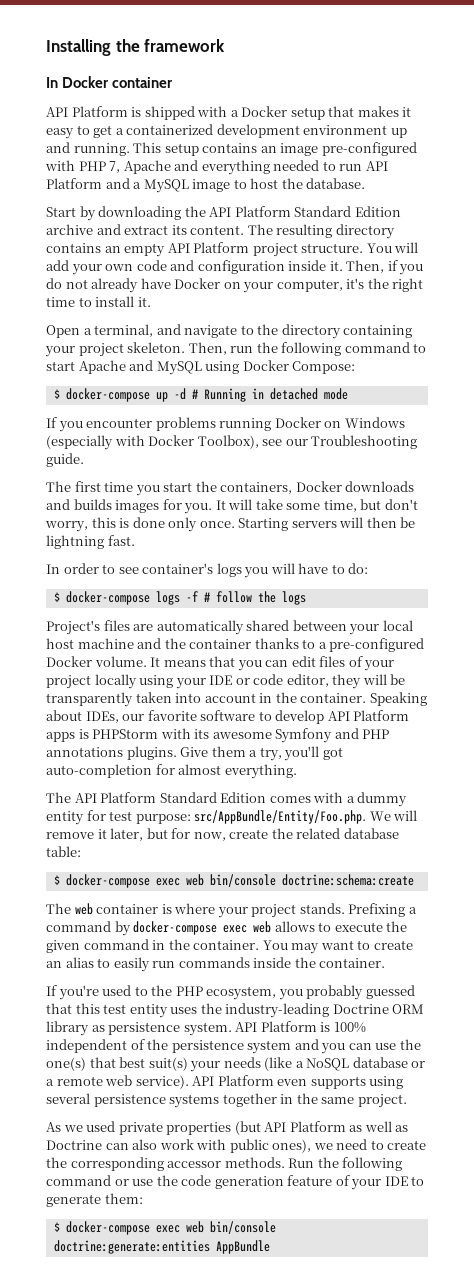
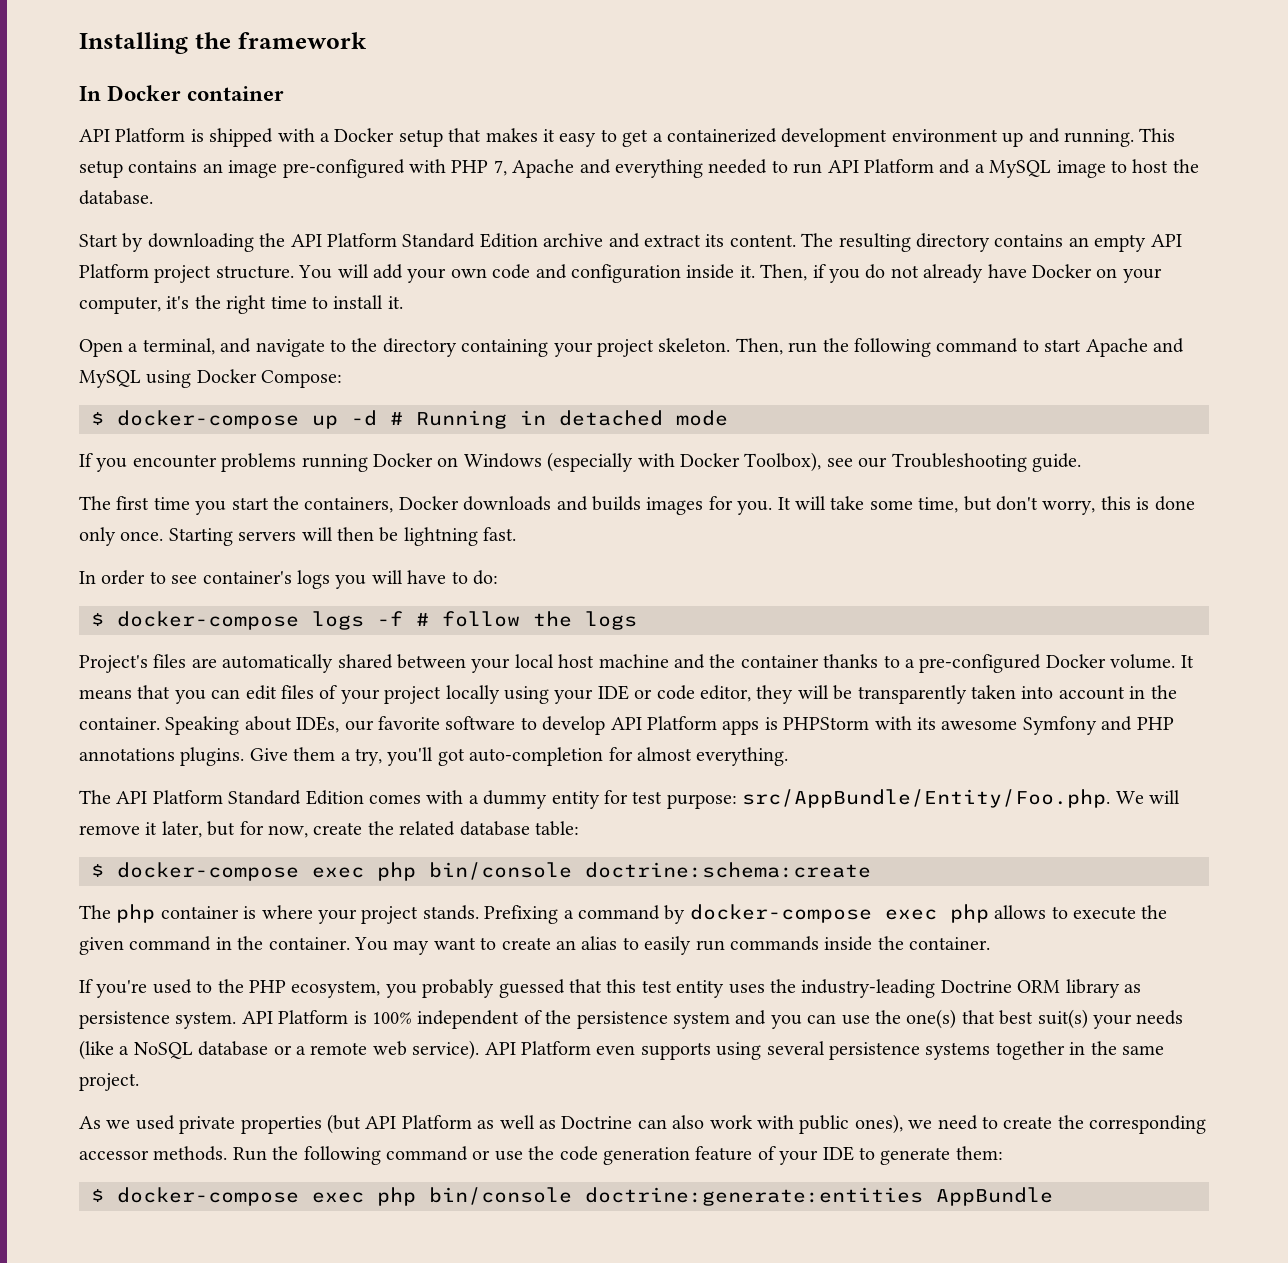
- $ docker-compose exec web bin/console doctrine:schema:create
+ $ docker-compose exec php bin/console doctrine:schema:create
- The web container is where your project stands.
+ The php container is where your project stands.
- Prefixing a command by docker-compose exec web allows to execute the given command in the container.
+ Prefixing a command by docker-compose exec php allows to execute the given command in the container.
- $ docker-compose exec web bin/console doctrine:generate:entities AppBundle
+ $ docker-compose exec php bin/console doctrine:generate:entities AppBundle

